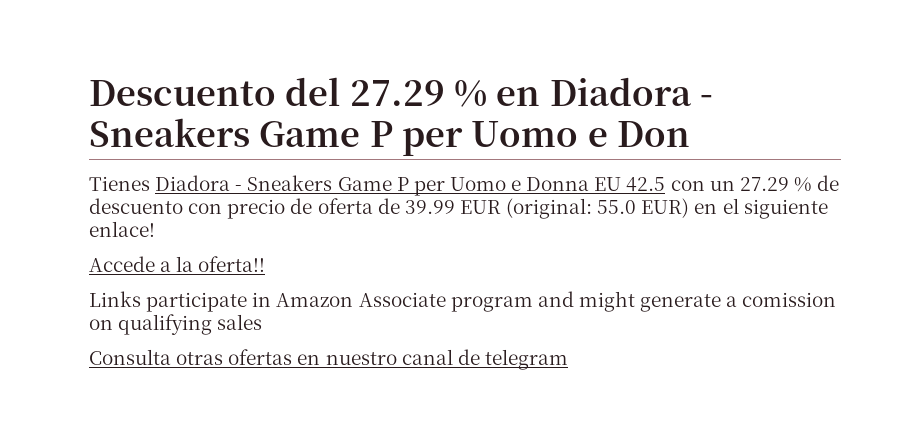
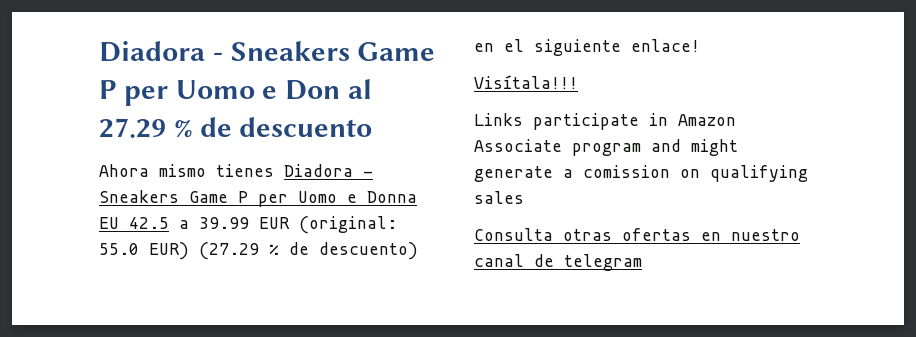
- Descuento del 27.29 % en Diadora - Sneakers Game P per Uomo e Don
- Tienes Diadora - Sneakers Game P per Uomo e Donna EU 42.5 con un 27.29 % de descuento con precio de oferta de 39.99 EUR (original: 55.0 EUR) en el siguiente enlace!
+ Diadora - Sneakers Game P per Uomo e Don al 27.29 % de descuento
+ Ahora mismo tienes Diadora - Sneakers Game P per Uomo e Donna EU 42.5 a 39.99 EUR (original: 55.0 EUR) (27.29 % de descuento) en el siguiente enlace!
- Accede a la oferta!!
+ Visítala!!!

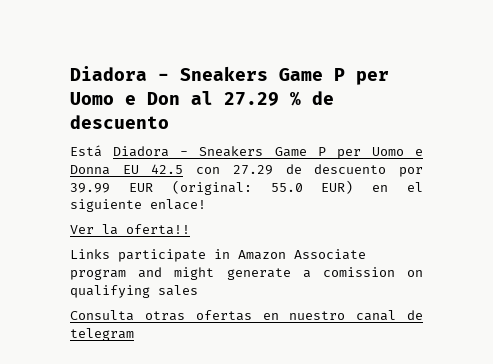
- Ahora mismo tienes Diadora - Sneakers Game P per Uomo e Donna EU 42.5 a 39.99 EUR (original: 55.0 EUR) (27.29 % de descuento) en el siguiente enlace!
+ Está Diadora - Sneakers Game P per Uomo e Donna EU 42.5 con 27.29 de descuento por 39.99 EUR (original: 55.0 EUR) en el siguiente enlace!
- Visítala!!!
+ Ver la oferta!!

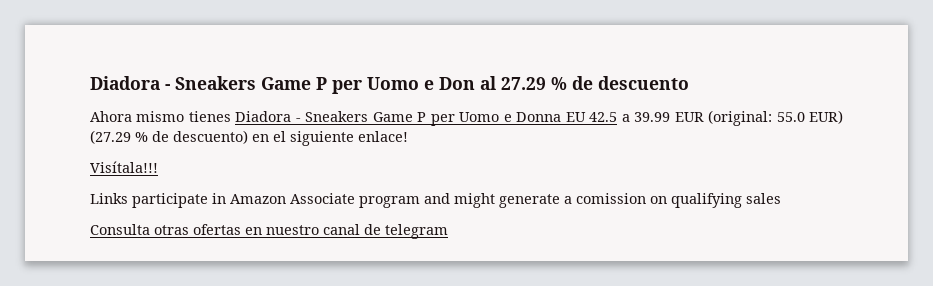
- Está Diadora - Sneakers Game P per Uomo e Donna EU 42.5 con 27.29 de descuento por 39.99 EUR (original: 55.0 EUR) en el siguiente enlace!
+ Ahora mismo tienes Diadora - Sneakers Game P per Uomo e Donna EU 42.5 a 39.99 EUR (original: 55.0 EUR) (27.29 % de descuento) en el siguiente enlace!
- Ver la oferta!!
+ Visítala!!!

